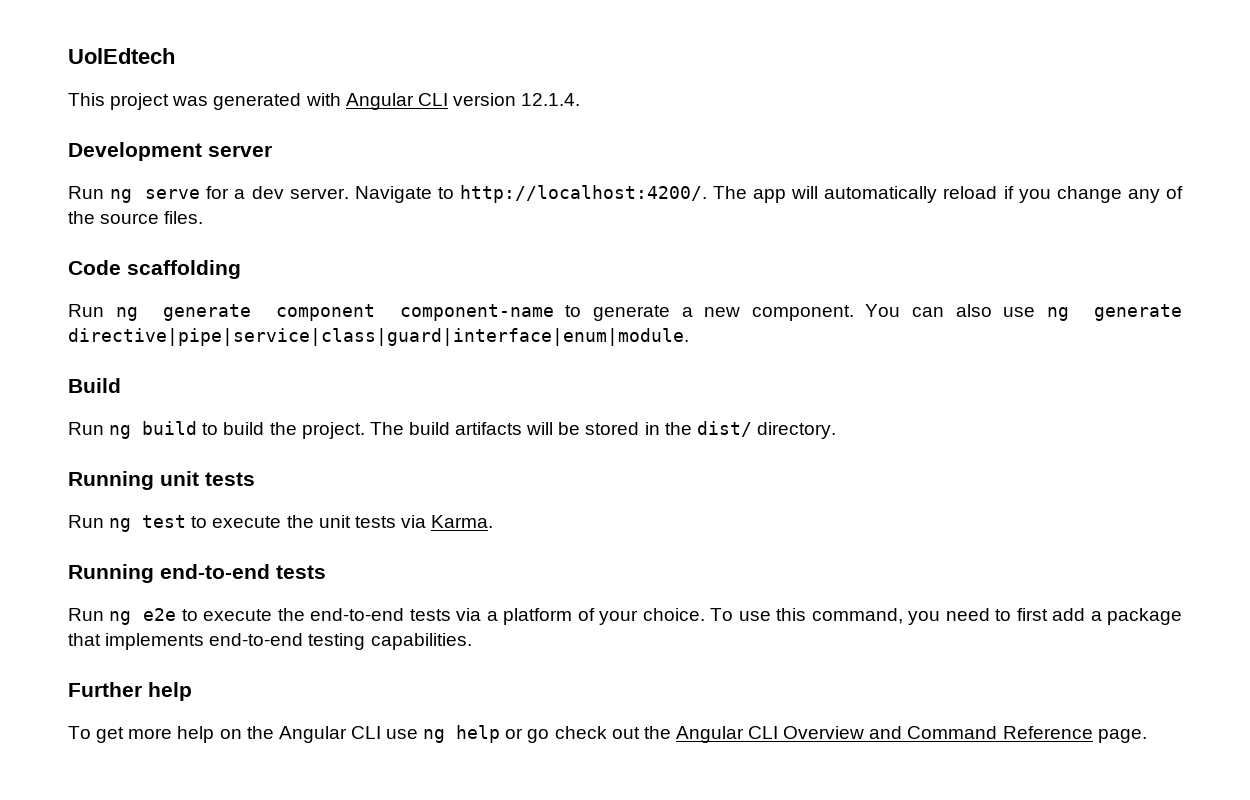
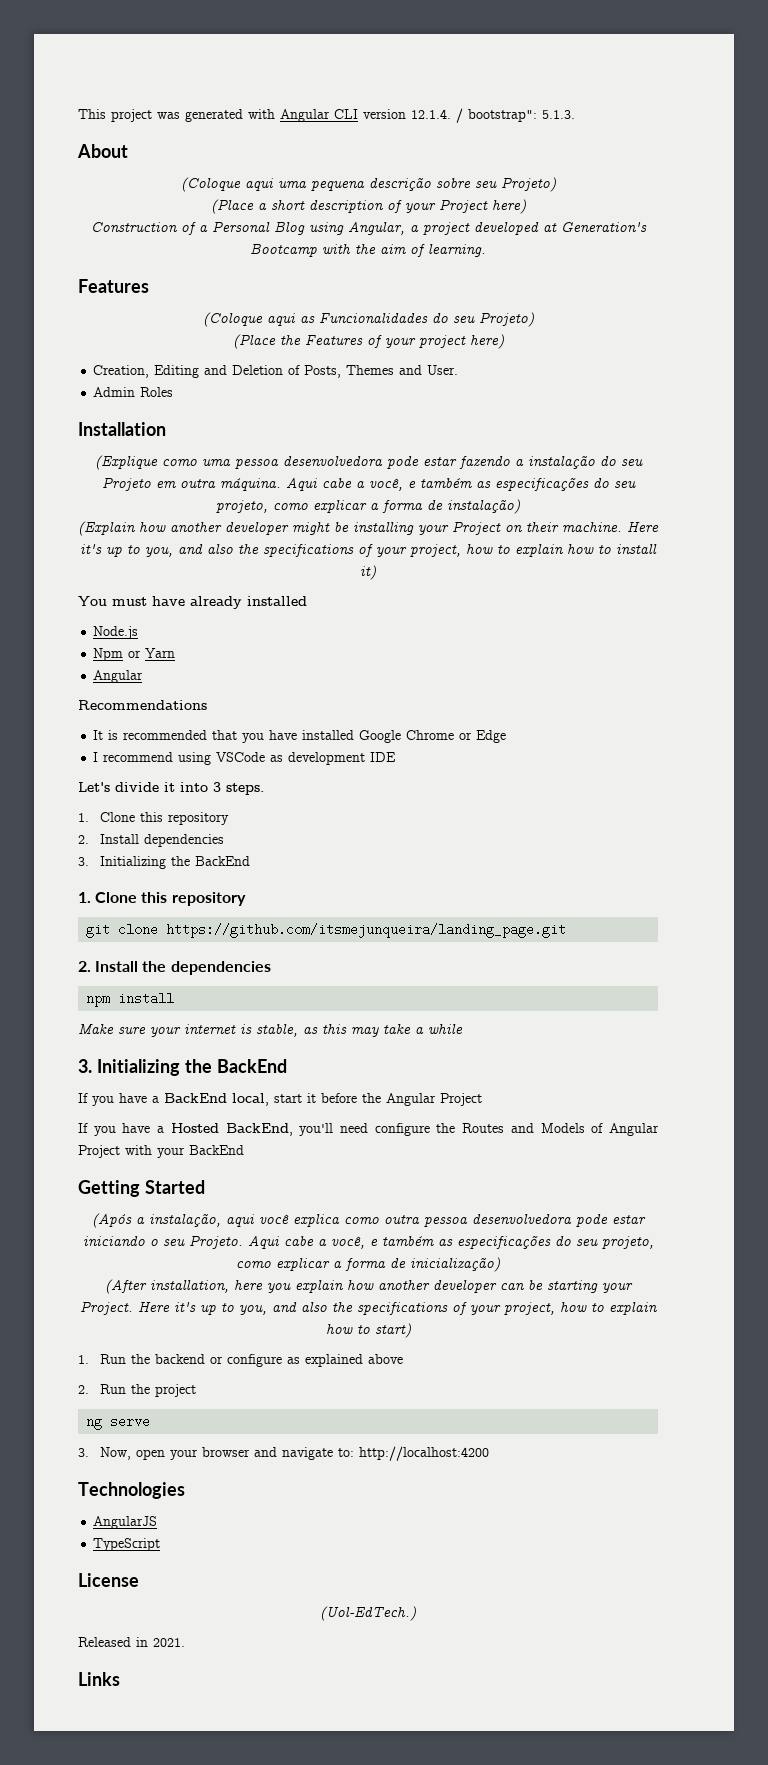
- UolEdtech
- This project was generated with Angular CLI version 12.1.4.
- Development server
- Run ng serve for a dev server. Navigate to http://localhost:4200/. The app will automatically reload if you change any of the source files.
- Code scaffolding
- Run ng generate component component-name to generate a new component. You can also use ng generate directive|pipe|service|class|guard|interface|enum|module.
- Build
- Run ng build to build the project. The build artifacts will be stored in the dist/ directory.
- Running unit tests
- Run ng test to execute the unit tests via Karma.
- Running end-to-end tests
- Run ng e2e to execute the end-to-end tests via a platform of your choice. To use this command, you need to first add a package that implements end-to-end testing capabilities.
- Further help
- To get more help on the Angular CLI use ng help or go check out the Angular CLI Overview and Command Reference page.
+ This project was generated with Angular CLI version 12.1.4. / bootstrap": 5.1.3.
+ About
+ (Coloque aqui uma pequena descrição sobre seu Projeto)
+ (Place a short description of your Project here)
+ Construction of a Personal Blog using Angular, a project developed at Generation's Bootcamp with the aim of learning.
+ Features
+ (Coloque aqui as Funcionalidades do seu Projeto)
+ (Place the Features of your project here)
+ Creation, Editing and Deletion of Posts, Themes and User.
+ Admin Roles
+ Installation
+ (Explique como uma pessoa desenvolvedora pode estar fazendo a instalação do seu Projeto em outra máquina. Aqui cabe a você, e também as especificações do seu projeto, como explicar a forma de instalação)
+ (Explain how another developer might be installing your Project on their machine. Here it's up to you, and also the specifications of your project, how to explain how to install it)
+ You must have already installed
+ Node.js
+ Npm or Yarn
+ Angular
+ Recommendations
+ It is recommended that you have installed Google Chrome or Edge
+ I recommend using VSCode as development IDE
+ Let's divide it into 3 steps.
+ 1. Clone this repository
+ 2. Install dependencies
+ 3. Initializing the BackEnd
+ 1. Clone this repository
+ git clone https://github.com/itsmejunqueira/landing_page.git
+ 2. Install the dependencies
+ npm install
+ Make sure your internet is stable, as this may take a while
+ 3. Initializing the BackEnd
+ If you have a BackEnd local, start it before the Angular Project
+ If you have a Hosted BackEnd, you'll need configure the Routes and Models of Angular Project with your BackEnd
+ Getting Started
+ (Após a instalação, aqui você explica como outra pessoa desenvolvedora pode estar iniciando o seu Projeto. Aqui cabe a você, e também as especificações do seu projeto, como explicar a forma de inicialização)
+ (After installation, here you explain how another developer can be starting your Project. Here it's up to you, and also the specifications of your project, how to explain how to start)
+ 1. Run the backend or configure as explained above
+ 2. Run the project
+ ng serve
+ 3. Now, open your browser and navigate to: http://localhost:4200
+ Technologies
+ AngularJS
+ TypeScript
+ License
+ (Uol-EdTech.)
+ Released in 2021.
+ Links

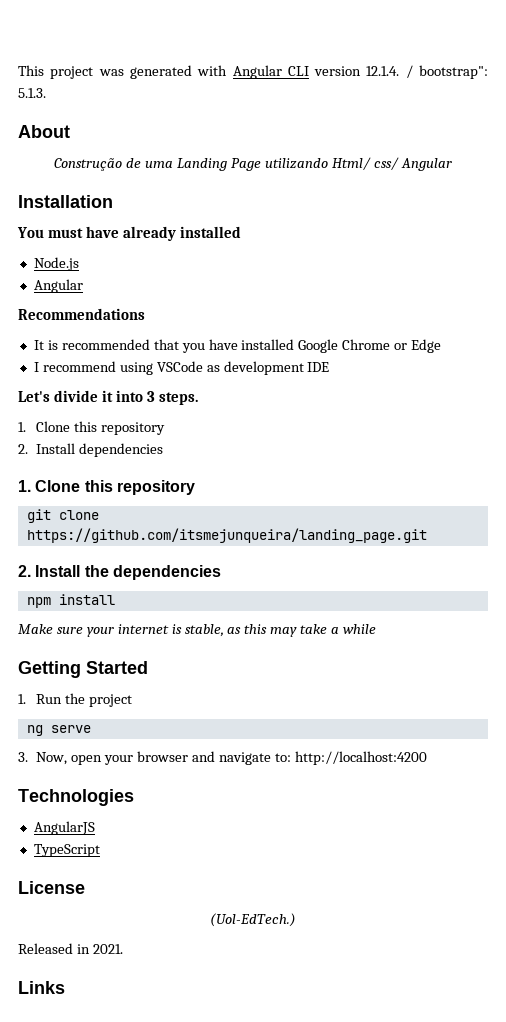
- (Coloque aqui uma pequena descrição sobre seu Projeto)
- (Place a short description of your Project here)
- Construction of a Personal Blog using Angular, a project developed at Generation's Bootcamp with the aim of learning.
- Features
- (Coloque aqui as Funcionalidades do seu Projeto)
- (Place the Features of your project here)
- Creation, Editing and Deletion of Posts, Themes and User.
- Admin Roles
+ Construção de uma Landing Page utilizando Html/ css/ Angular
  Installation
- (Explique como uma pessoa desenvolvedora pode estar fazendo a instalação do seu Projeto em outra máquina. Aqui cabe a você, e também as especificações do seu projeto, como explicar a forma de instalação)
- (Explain how another developer might be installing your Project on their machine. Here it's up to you, and also the specifications of your project, how to explain how to install it)
- Npm or Yarn
  2. Install dependencies
- 3. Initializing the BackEnd
  Make sure your internet is stable, as this may take a while
- 3. Initializing the BackEnd
- If you have a BackEnd local, start it before the Angular Project
- If you have a Hosted BackEnd, you'll need configure the Routes and Models of Angular Project with your BackEnd
  Getting Started
- (Após a instalação, aqui você explica como outra pessoa desenvolvedora pode estar iniciando o seu Projeto. Aqui cabe a você, e também as especificações do seu projeto, como explicar a forma de inicialização)
- (After installation, here you explain how another developer can be starting your Project. Here it's up to you, and also the specifications of your project, how to explain how to start)
- 1. Run the backend or configure as explained above
- 2. Run the project
+ 1. Run the project

